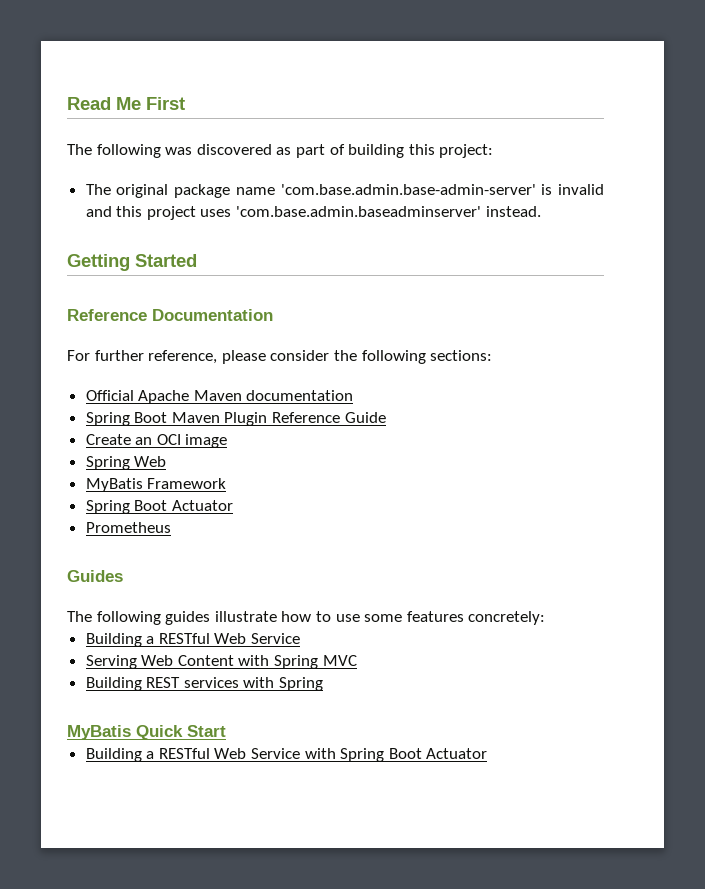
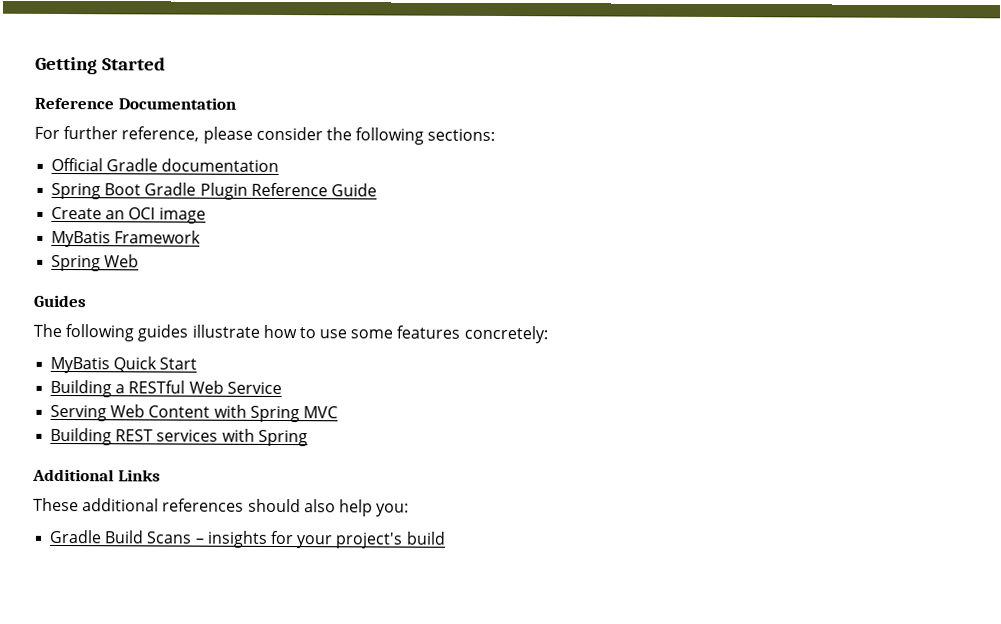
- Read Me First
- The following was discovered as part of building this project:
- The original package name 'com.base.admin.base-admin-server' is invalid and this project uses 'com.base.admin.baseadminserver' instead.
- Official Apache Maven documentation
+ Official Gradle documentation
- Spring Boot Maven Plugin Reference Guide
+ Spring Boot Gradle Plugin Reference Guide
- Spring Web
  MyBatis Framework
- Spring Boot Actuator
- Prometheus
+ Spring Web
+ MyBatis Quick Start
- MyBatis Quick Start
- Building a RESTful Web Service with Spring Boot Actuator
+ Additional Links
+ These additional references should also help you:
+ Gradle Build Scans – insights for your project's build

